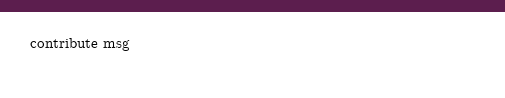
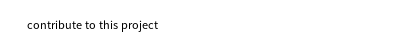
- contribute msg
+ contribute to this project

